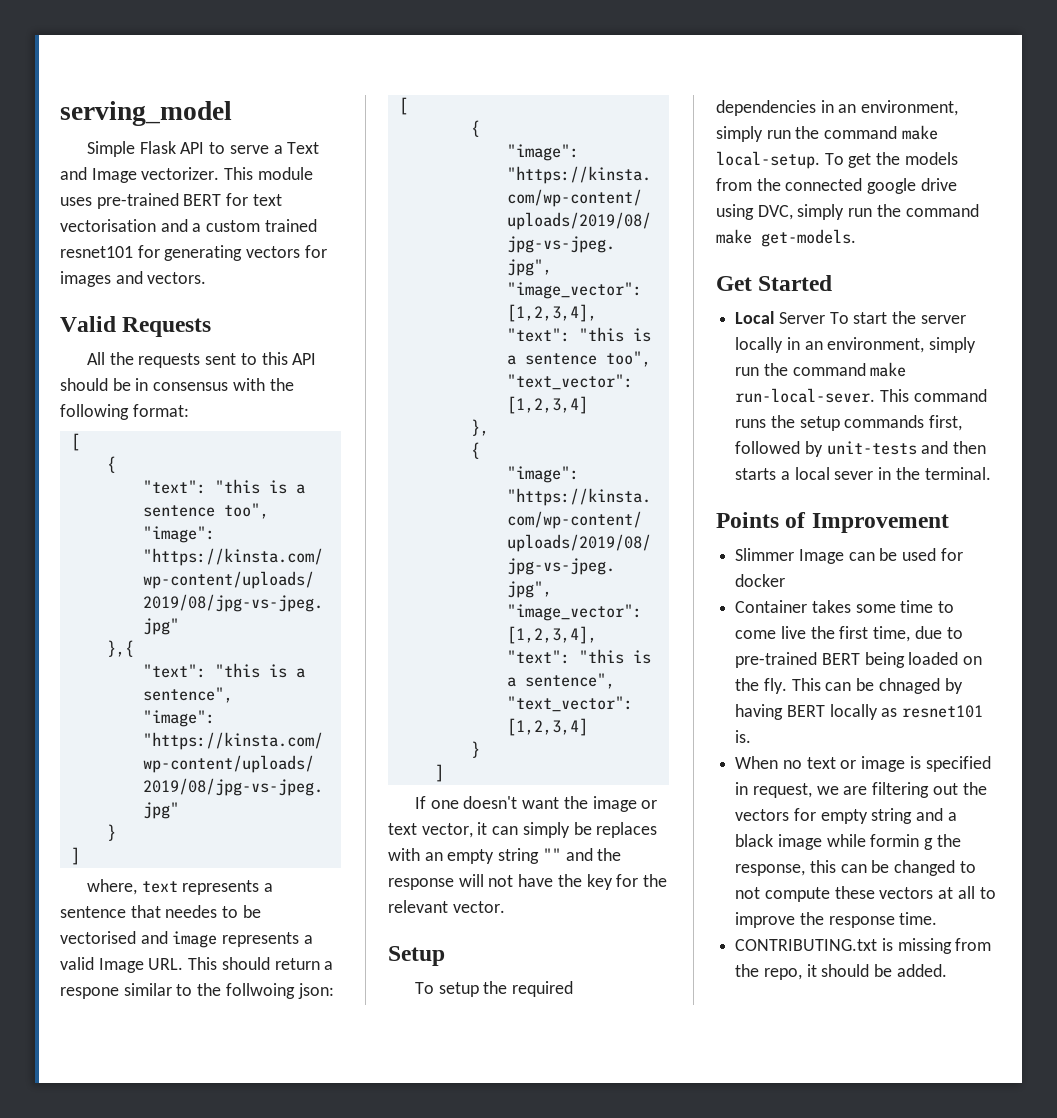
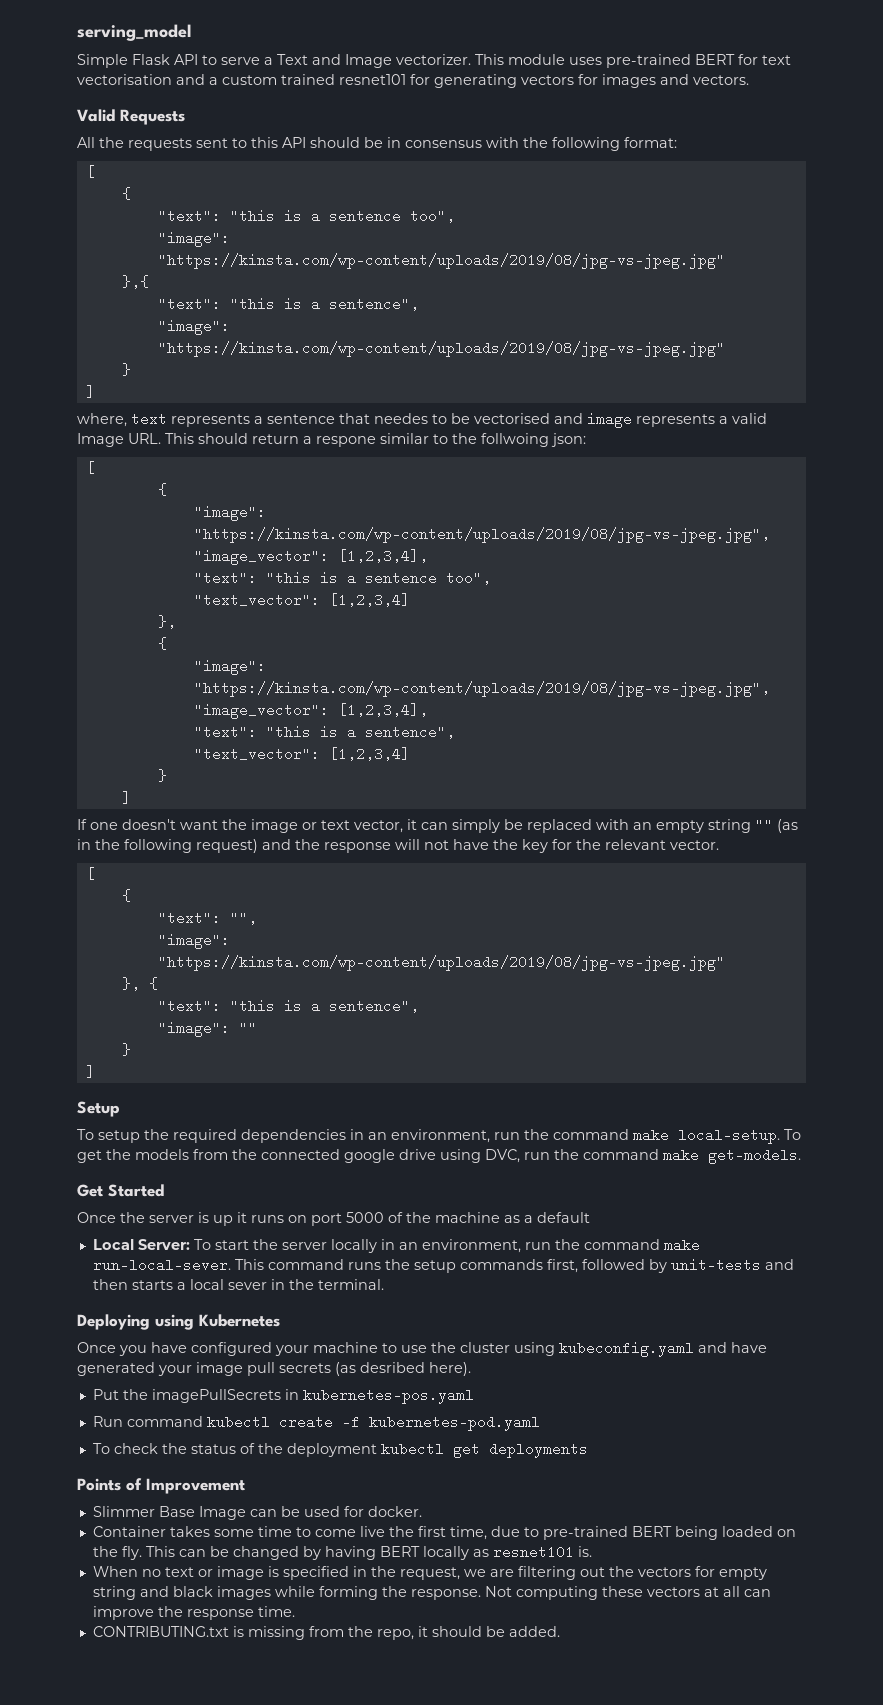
- If one doesn't want the image or text vector, it can simply be replaces with an empty string "" and the response will not have the key for the relevant vector.
+ If one doesn't want the image or text vector, it can simply be replaced with an empty string "" (as in the following request) and the response will not have the key for the relevant vector.
+ [
+ {
+ "text": "",
+ "image": "https://kinsta.com/wp-content/uploads/2019/08/jpg-vs-jpeg.jpg"
+ }, {
+ "text": "this is a sentence",
+ "image": ""
+ }
+ ]
- To setup the required dependencies in an environment, simply run the command make local-setup.
+ To setup the required dependencies in an environment, run the command make local-setup.
- To get the models from the connected google drive using DVC, simply run the command make get-models.
+ To get the models from the connected google drive using DVC, run the command make get-models.
+ Once the server is up it runs on port 5000 of the machine as a default
- Local Server To start the server locally in an environment, simply run the command make run-local-sever.
+ Local Server: To start the server locally in an environment, run the command make run-local-sever.
+ Deploying using Kubernetes
+ Once you have configured your machine to use the cluster using kubeconfig.yaml and have generated your image pull secrets (as desribed here).
+ Put the imagePullSecrets in kubernetes-pos.yaml
+ Run command kubectl create -f kubernetes-pod.yaml
+ To check the status of the deployment kubectl get deployments
- Slimmer Image can be used for docker
+ Slimmer Base Image can be used for docker.
- This can be chnaged by having BERT locally as resnet101 is.
+ This can be changed by having BERT locally as resnet101 is.
- When no text or image is specified in request, we are filtering out the vectors for empty string and a black image while formin g the response, this can be changed to not compute these vectors at all to improve the response time.
+ When no text or image is specified in the request, we are filtering out the vectors for empty string and black images while forming the response. Not computing these vectors at all can improve the response time.

